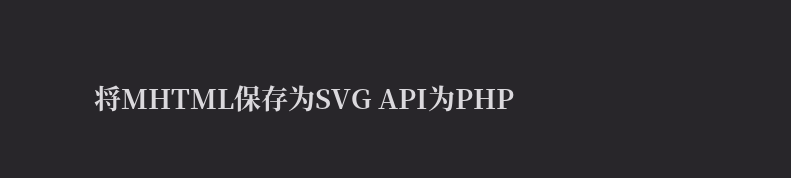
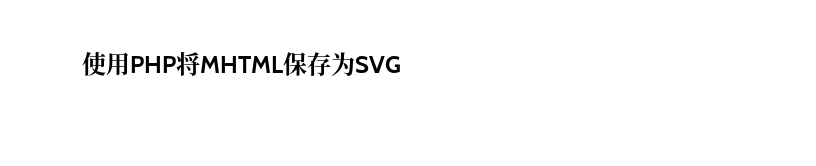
- 将MHTML保存为SVG API为PHP
+ 使用PHP将MHTML保存为SVG

